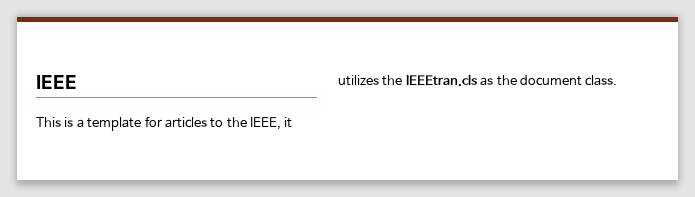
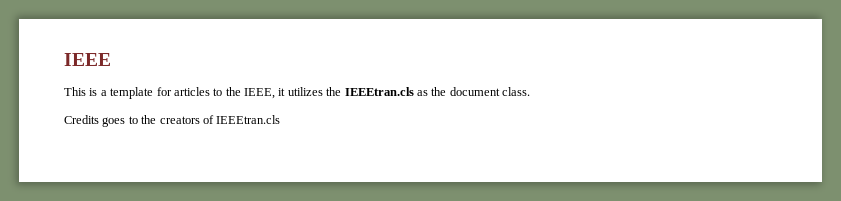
+ Credits goes to the creators of IEEEtran.cls

